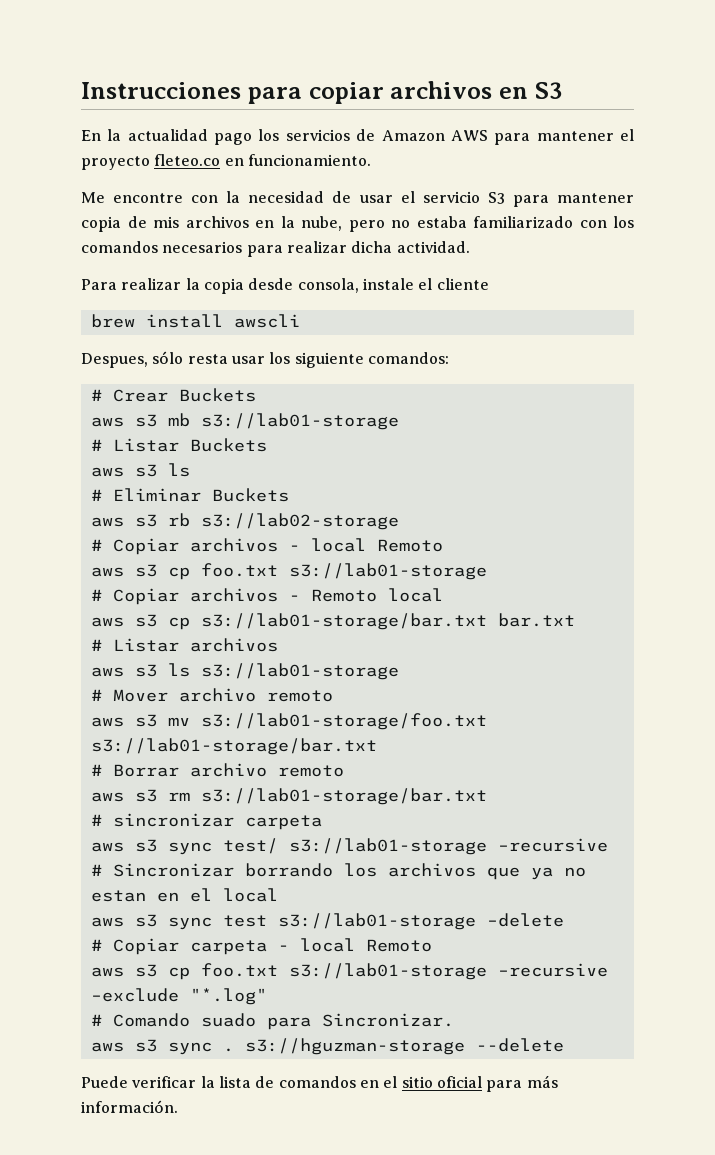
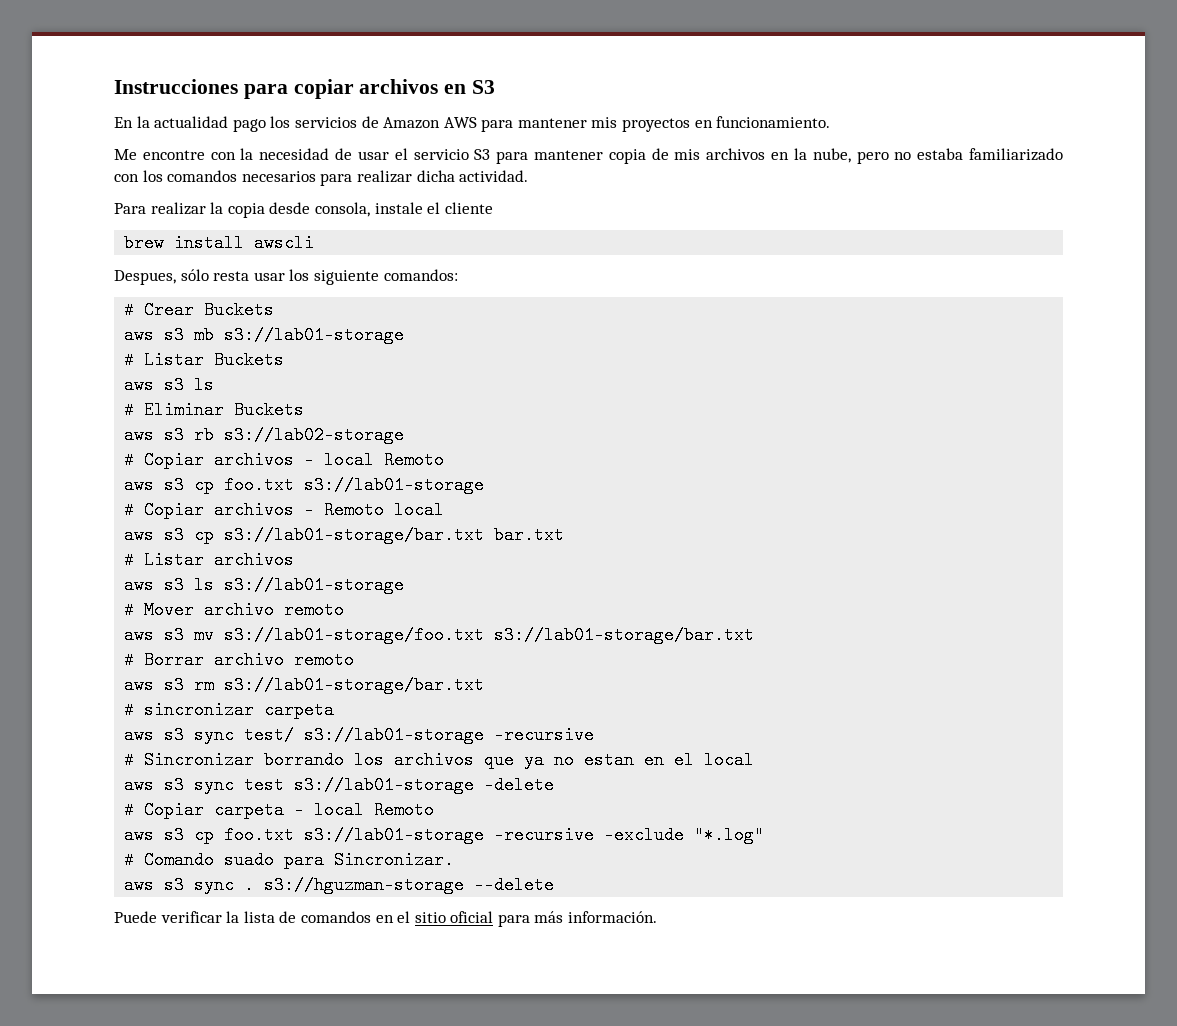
- En la actualidad pago los servicios de Amazon AWS para mantener el proyecto fleteo.co en funcionamiento.
+ En la actualidad pago los servicios de Amazon AWS para mantener mis proyectos en funcionamiento.

